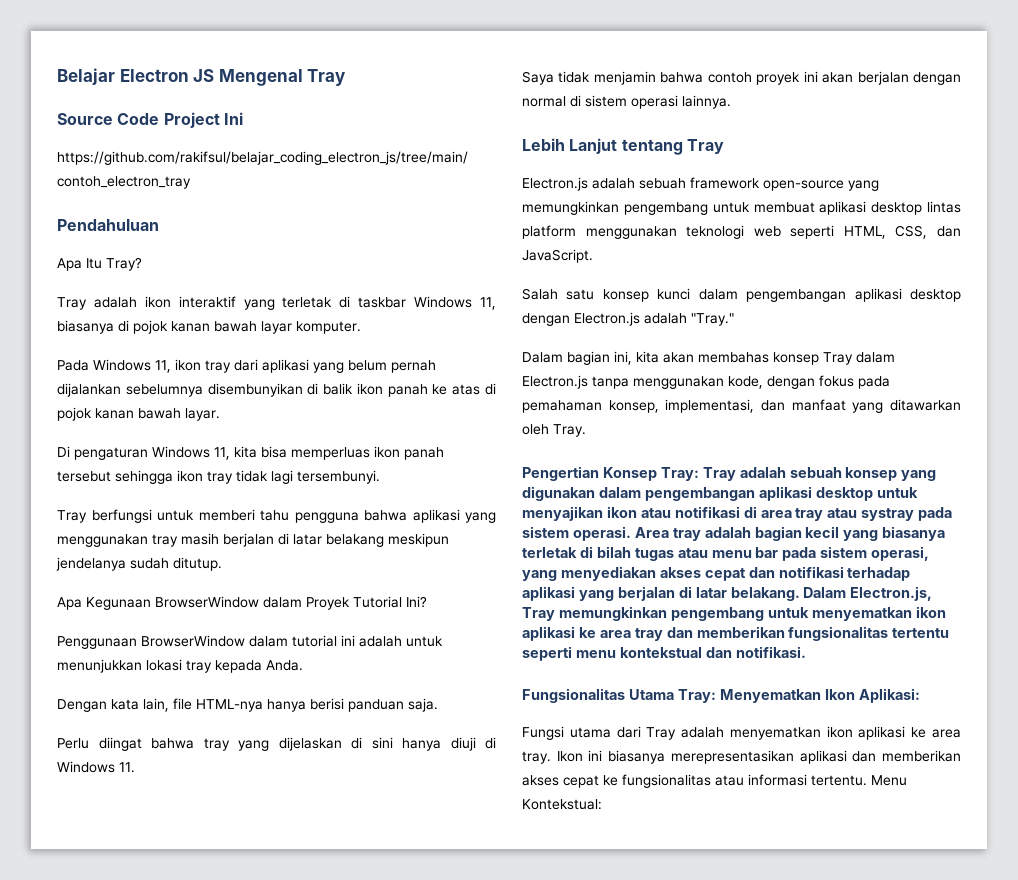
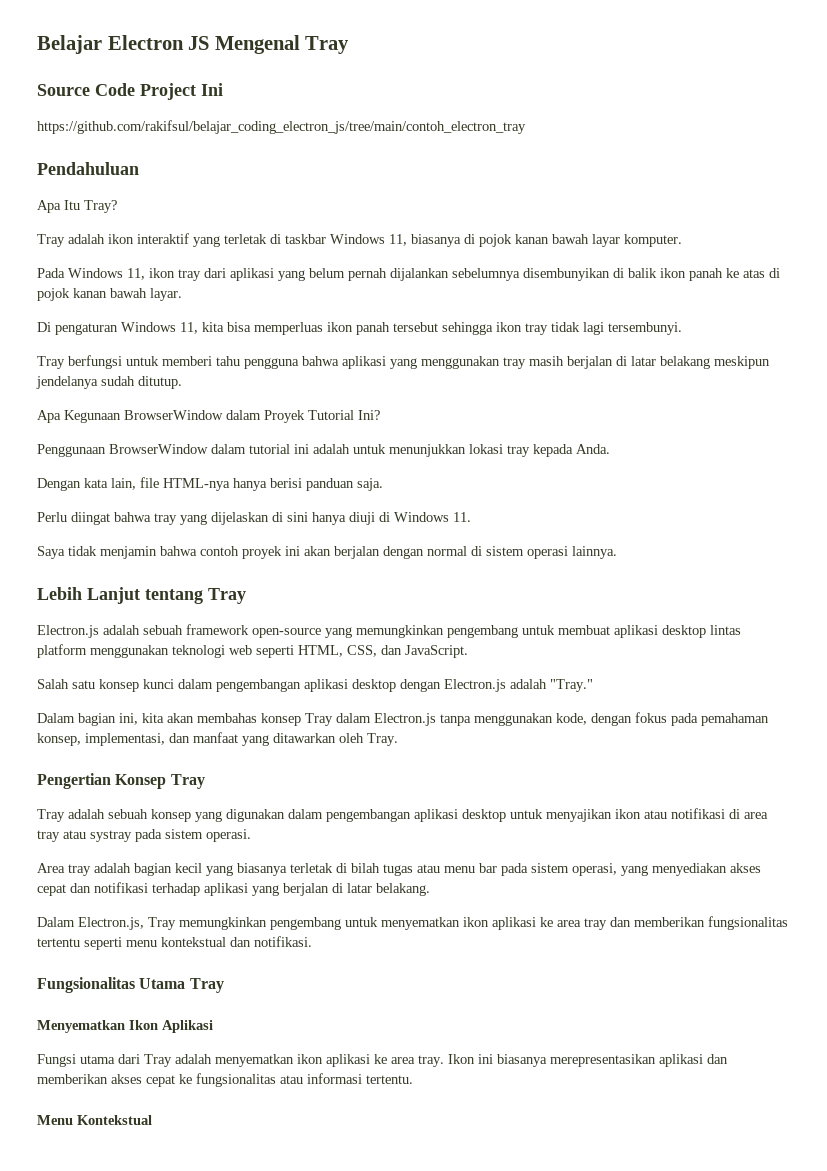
- Pengertian Konsep Tray: Tray adalah sebuah konsep yang digunakan dalam pengembangan aplikasi desktop untuk menyajikan ikon atau notifikasi di area tray atau systray pada sistem operasi. Area tray adalah bagian kecil yang biasanya terletak di bilah tugas atau menu bar pada sistem operasi, yang menyediakan akses cepat dan notifikasi terhadap aplikasi yang berjalan di latar belakang. Dalam Electron.js, Tray memungkinkan pengembang untuk menyematkan ikon aplikasi ke area tray dan memberikan fungsionalitas tertentu seperti menu kontekstual dan notifikasi.
+ Pengertian Konsep Tray
+ Tray adalah sebuah konsep yang digunakan dalam pengembangan aplikasi desktop untuk menyajikan ikon atau notifikasi di area tray atau systray pada sistem operasi.
+ Area tray adalah bagian kecil yang biasanya terletak di bilah tugas atau menu bar pada sistem operasi, yang menyediakan akses cepat dan notifikasi terhadap aplikasi yang berjalan di latar belakang.
+ Dalam Electron.js, Tray memungkinkan pengembang untuk menyematkan ikon aplikasi ke area tray dan memberikan fungsionalitas tertentu seperti menu kontekstual dan notifikasi.
- Fungsionalitas Utama Tray: Menyematkan Ikon Aplikasi:
+ Fungsionalitas Utama Tray
+ Menyematkan Ikon Aplikasi
- Ikon ini biasanya merepresentasikan aplikasi dan memberikan akses cepat ke fungsionalitas atau informasi tertentu. Menu Kontekstual:
+ Ikon ini biasanya merepresentasikan aplikasi dan memberikan akses cepat ke fungsionalitas atau informasi tertentu.
+ Menu Kontekstual

